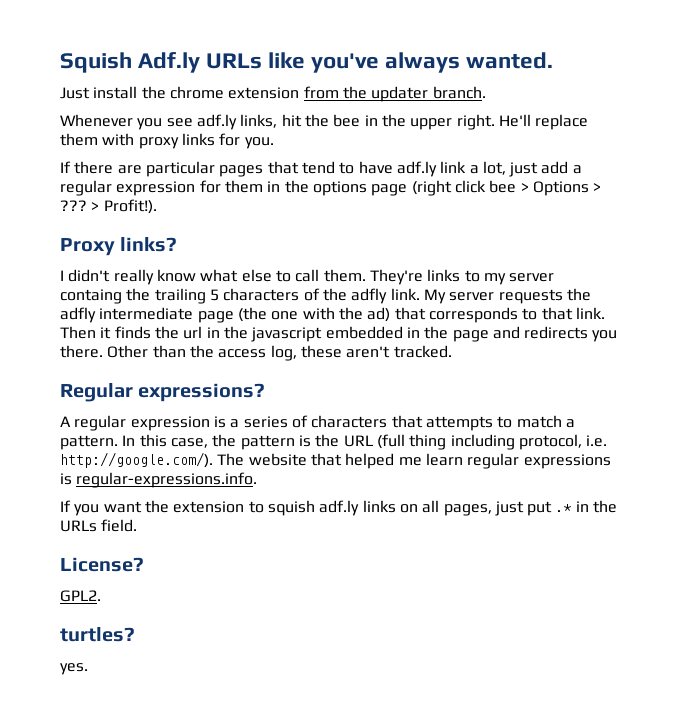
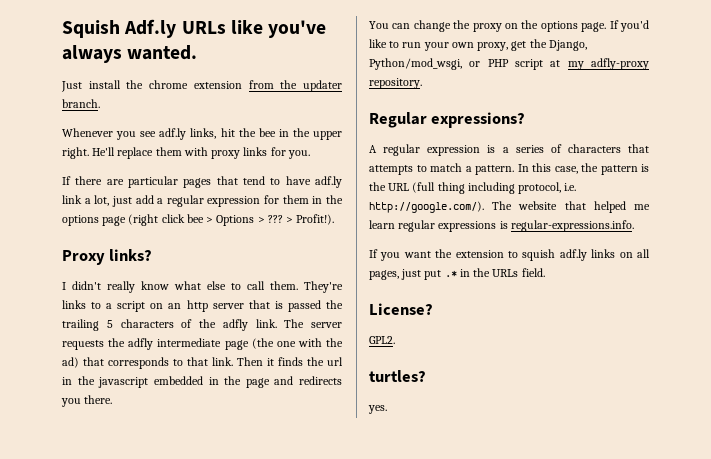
- They're links to my server containg the trailing 5 characters of the adfly link.
+ They're links to a script on an http server that is passed the trailing 5 characters of the adfly link.
- My server requests the adfly intermediate page (the one with the ad) that corresponds to that link.
+ The server requests the adfly intermediate page (the one with the ad) that corresponds to that link.
- Then it finds the url in the javascript embedded in the page and redirects you there. Other than the access log, these aren't tracked.
+ Then it finds the url in the javascript embedded in the page and redirects you there.
+ You can change the proxy on the options page. If you'd like to run your own proxy, get the Django, Python/mod_wsgi, or PHP script at my adfly-proxy repository.

